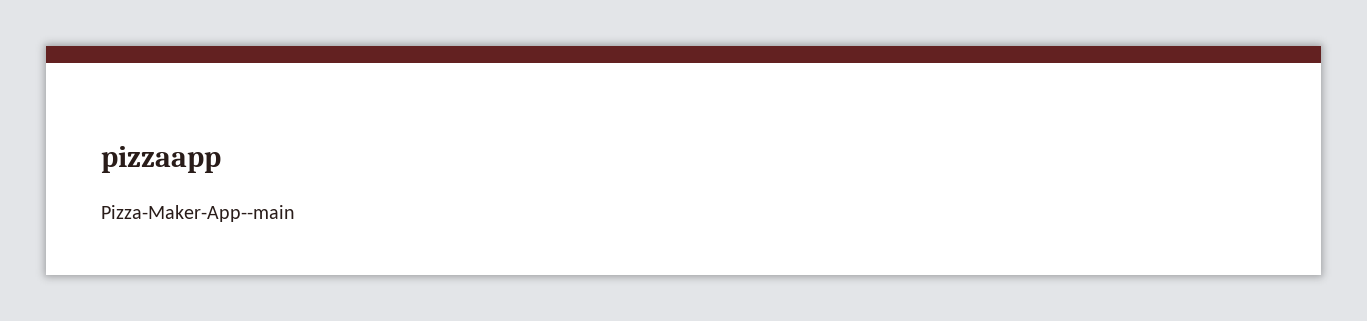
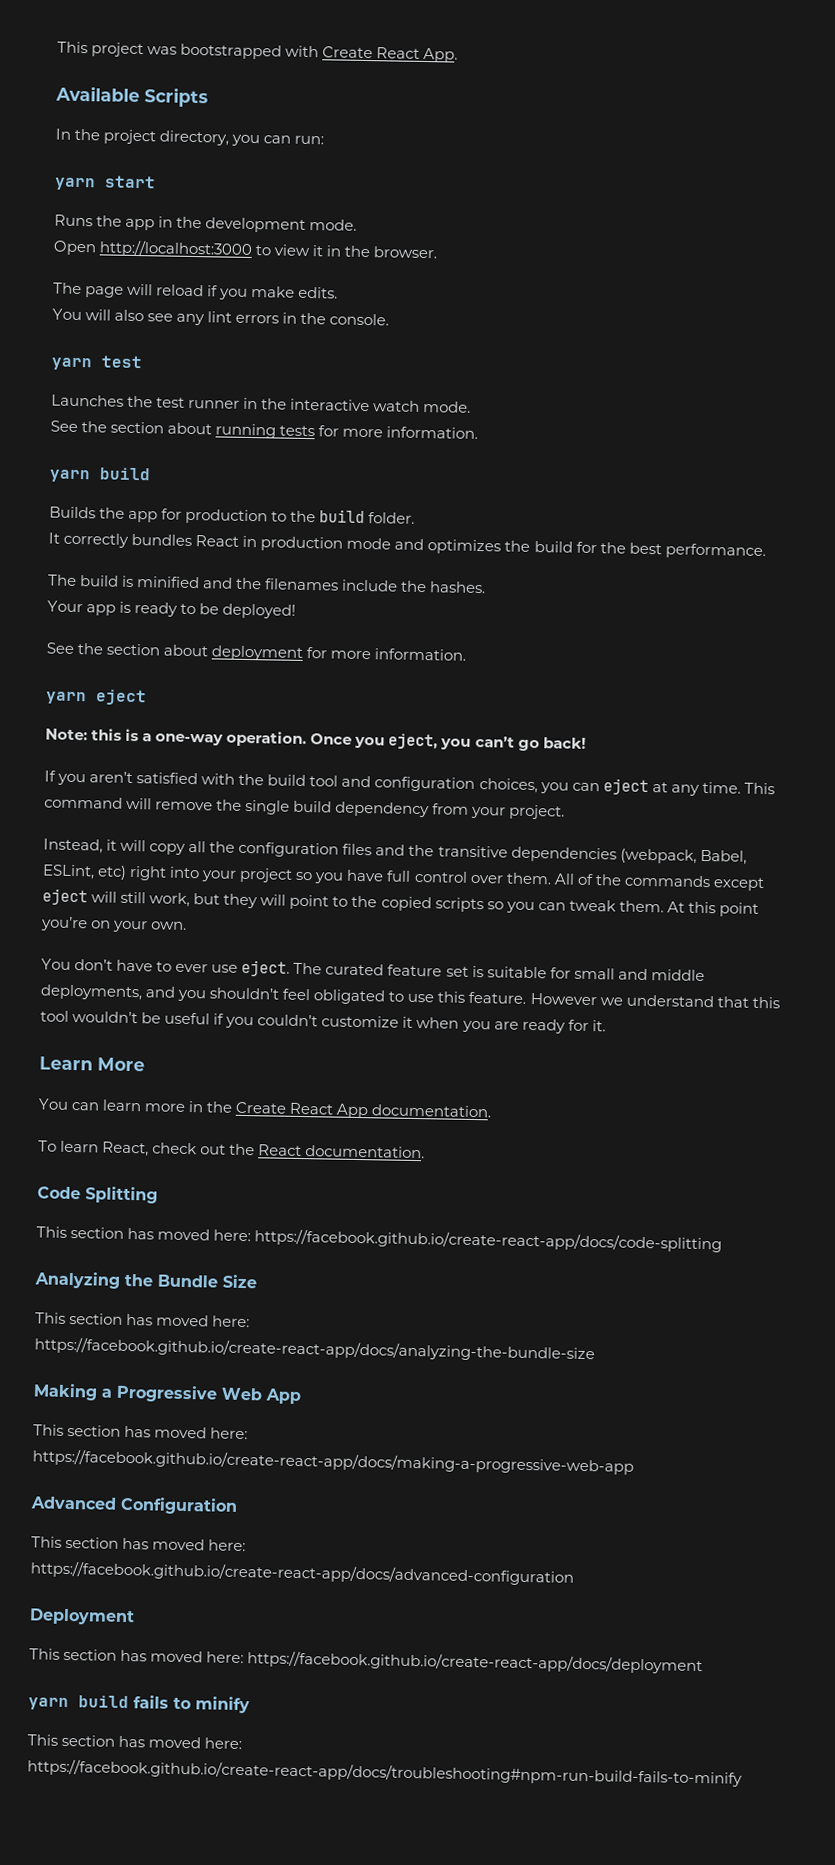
- pizzaapp
- Pizza-Maker-App--main
+ This project was bootstrapped with Create React App.
+ Available Scripts
+ In the project directory, you can run:
+ yarn start
+ Runs the app in the development mode.
+ Open http://localhost:3000 to view it in the browser.
+ The page will reload if you make edits.
+ You will also see any lint errors in the console.
+ yarn test
+ Launches the test runner in the interactive watch mode.
+ See the section about running tests for more information.
+ yarn build
+ Builds the app for production to the build folder.
+ It correctly bundles React in production mode and optimizes the build for the best performance.
+ The build is minified and the filenames include the hashes.
+ Your app is ready to be deployed!
+ See the section about deployment for more information.
+ yarn eject
+ Note: this is a one-way operation. Once you eject, you can’t go back!
+ If you aren’t satisfied with the build tool and configuration choices, you can eject at any time. This command will remove the single build dependency from your project.
+ Instead, it will copy all the configuration files and the transitive dependencies (webpack, Babel, ESLint, etc) right into your project so you have full control over them. All of the commands except eject will still work, but they will point to the copied scripts so you can tweak them. At this point you’re on your own.
+ You don’t have to ever use eject. The curated feature set is suitable for small and middle deployments, and you shouldn’t feel obligated to use this feature. However we understand that this tool wouldn’t be useful if you couldn’t customize it when you are ready for it.
+ Learn More
+ You can learn more in the Create React App documentation.
+ To learn React, check out the React documentation.
+ Code Splitting
+ This section has moved here: https://facebook.github.io/create-react-app/docs/code-splitting
+ Analyzing the Bundle Size
+ This section has moved here: https://facebook.github.io/create-react-app/docs/analyzing-the-bundle-size
+ Making a Progressive Web App
+ This section has moved here: https://facebook.github.io/create-react-app/docs/making-a-progressive-web-app
+ Advanced Configuration
+ This section has moved here: https://facebook.github.io/create-react-app/docs/advanced-configuration
+ Deployment
+ This section has moved here: https://facebook.github.io/create-react-app/docs/deployment
+ yarn build fails to minify
+ This section has moved here: https://facebook.github.io/create-react-app/docs/troubleshooting#npm-run-build-fails-to-minify

